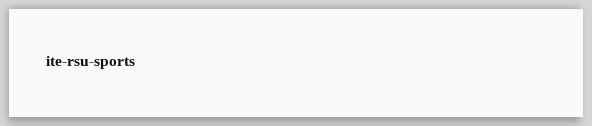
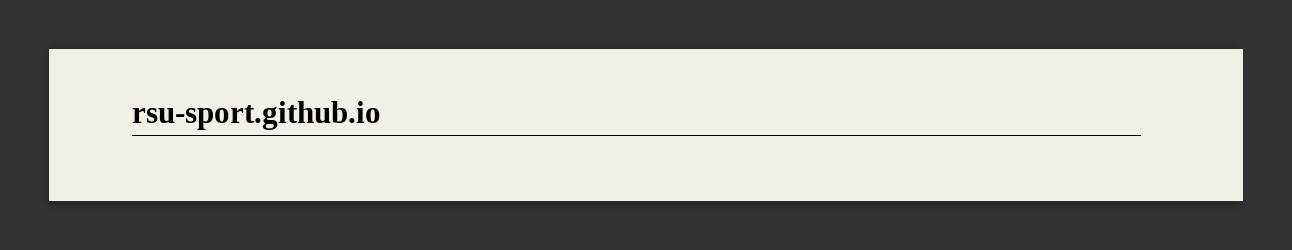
- ite-rsu-sports
+ rsu-sport.github.io

